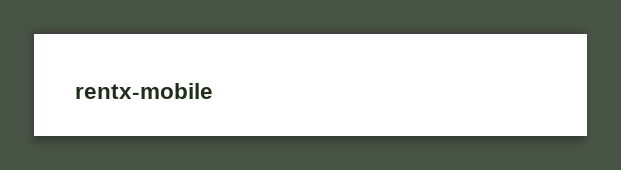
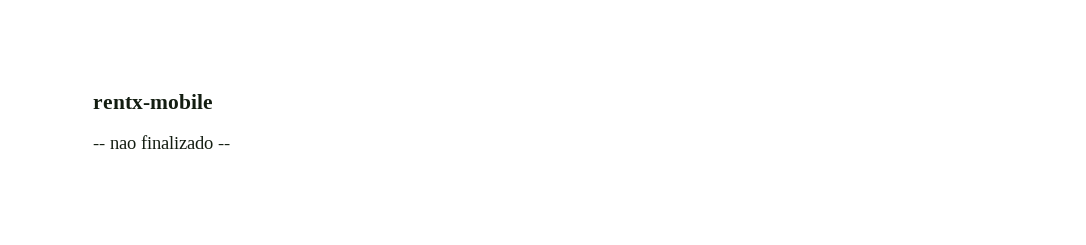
+ -- nao finalizado --

